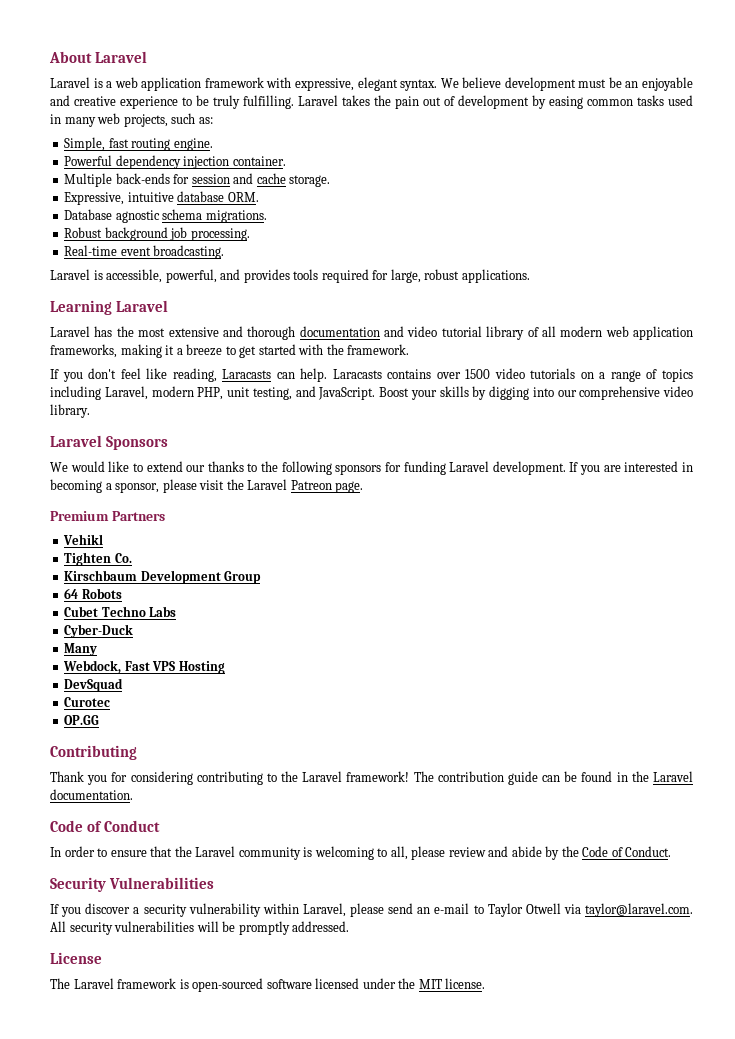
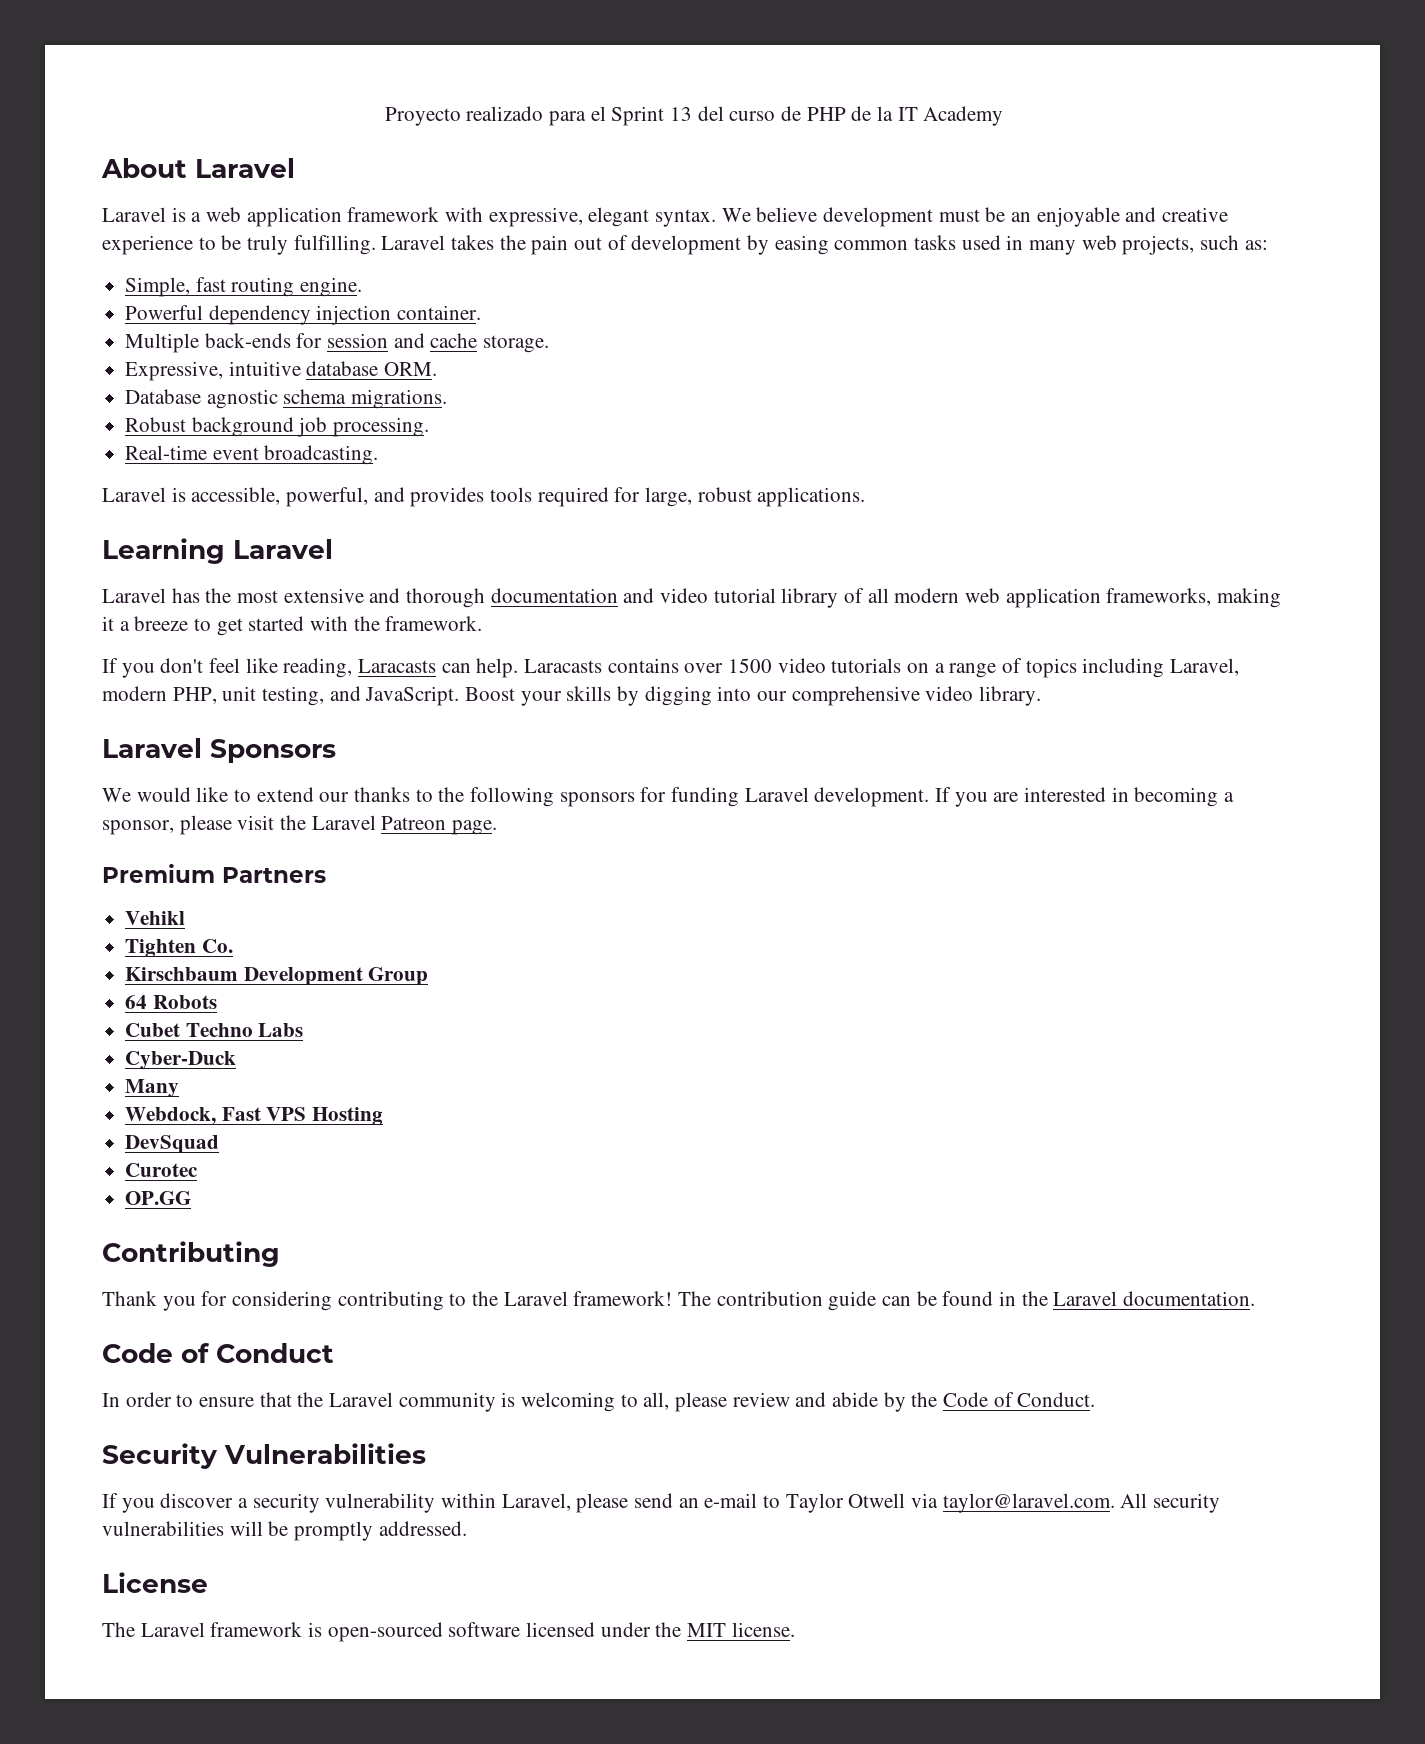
+ Proyecto realizado para el Sprint 13 del curso de PHP de la IT Academy

